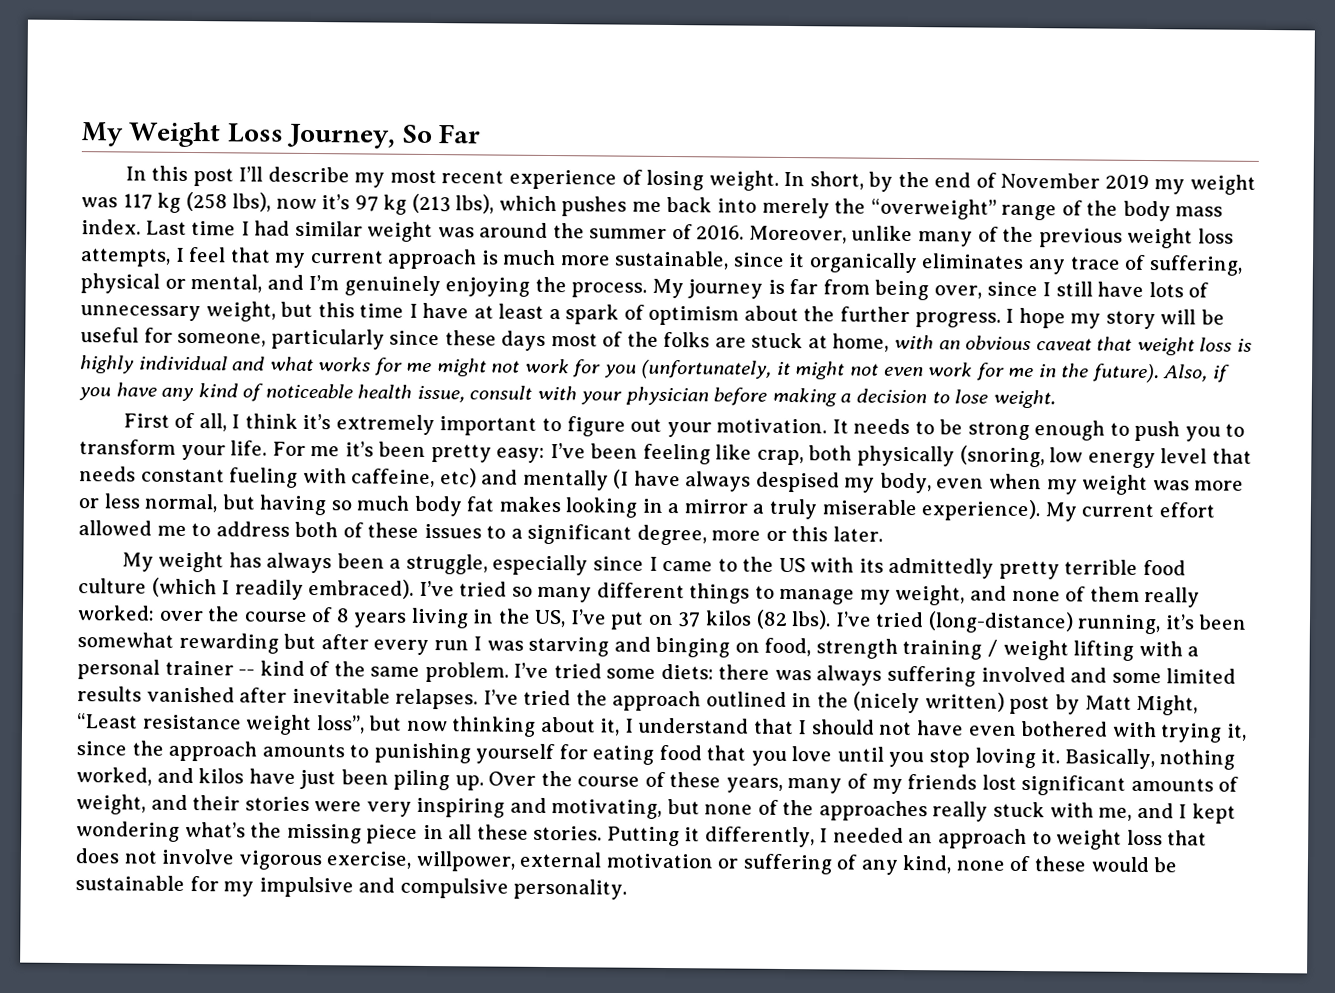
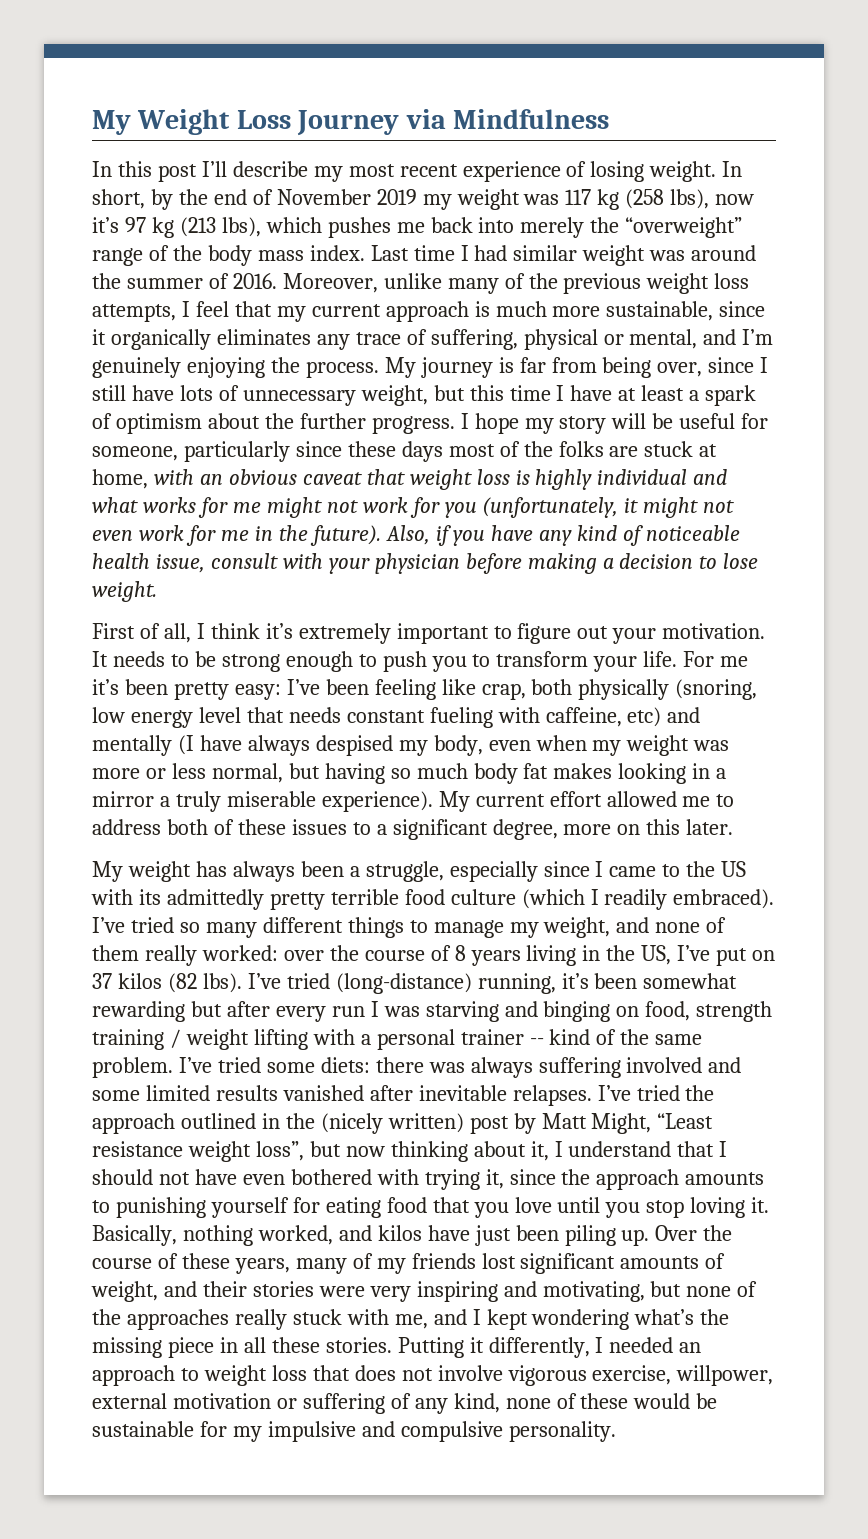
- My Weight Loss Journey, So Far
+ My Weight Loss Journey via Mindfulness
- My current effort allowed me to address both of these issues to a significant degree, more or this later.
+ My current effort allowed me to address both of these issues to a significant degree, more on this later.

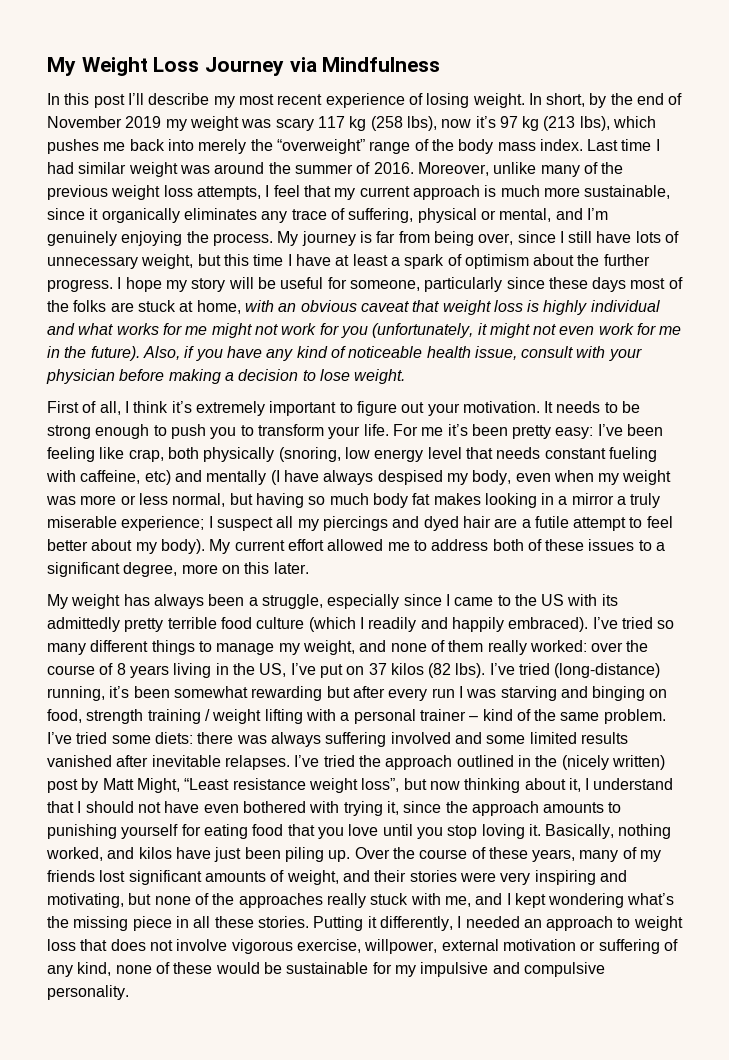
- In short, by the end of November 2019 my weight was 117 kg (258 lbs), now it’s 97 kg (213 lbs), which pushes me back into merely the “overweight” range of the body mass index.
+ In short, by the end of November 2019 my weight was scary 117 kg (258 lbs), now it’s 97 kg (213 lbs), which pushes me back into merely the “overweight” range of the body mass index.
- For me it’s been pretty easy: I’ve been feeling like crap, both physically (snoring, low energy level that needs constant fueling with caffeine, etc) and mentally (I have always despised my body, even when my weight was more or less normal, but having so much body fat makes looking in a mirror a truly miserable experience).
+ For me it’s been pretty easy: I’ve been feeling like crap, both physically (snoring, low energy level that needs constant fueling with caffeine, etc) and mentally (I have always despised my body, even when my weight was more or less normal, but having so much body fat makes looking in a mirror a truly miserable experience; I suspect all my piercings and dyed hair are a futile attempt to feel better about my body).
- My weight has always been a struggle, especially since I came to the US with its admittedly pretty terrible food culture (which I readily embraced).
+ My weight has always been a struggle, especially since I came to the US with its admittedly pretty terrible food culture (which I readily and happily embraced).
- I’ve tried (long-distance) running, it’s been somewhat rewarding but after every run I was starving and binging on food, strength training / weight lifting with a personal trainer -- kind of the same problem.
+ I’ve tried (long-distance) running, it’s been somewhat rewarding but after every run I was starving and binging on food, strength training / weight lifting with a personal trainer – kind of the same problem.

